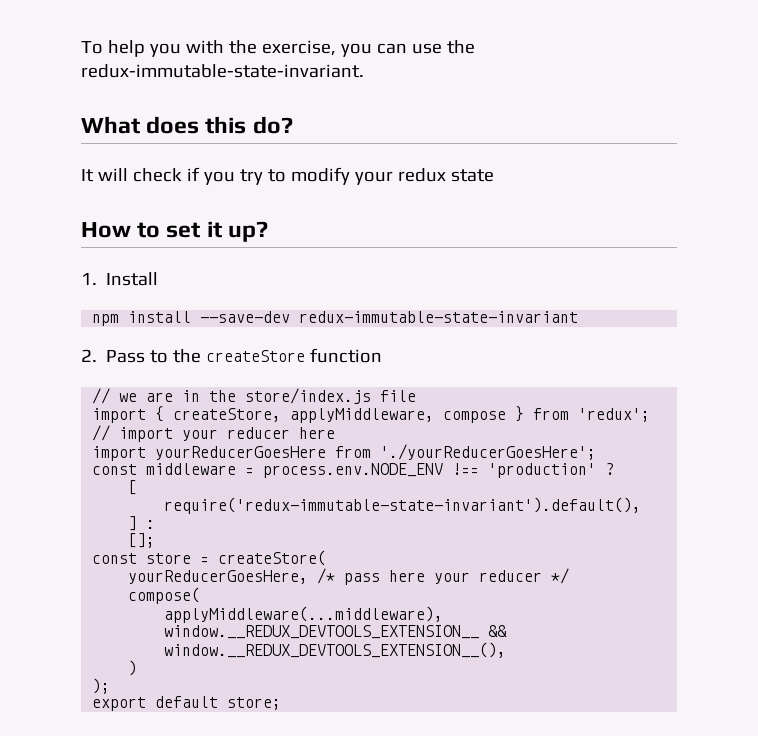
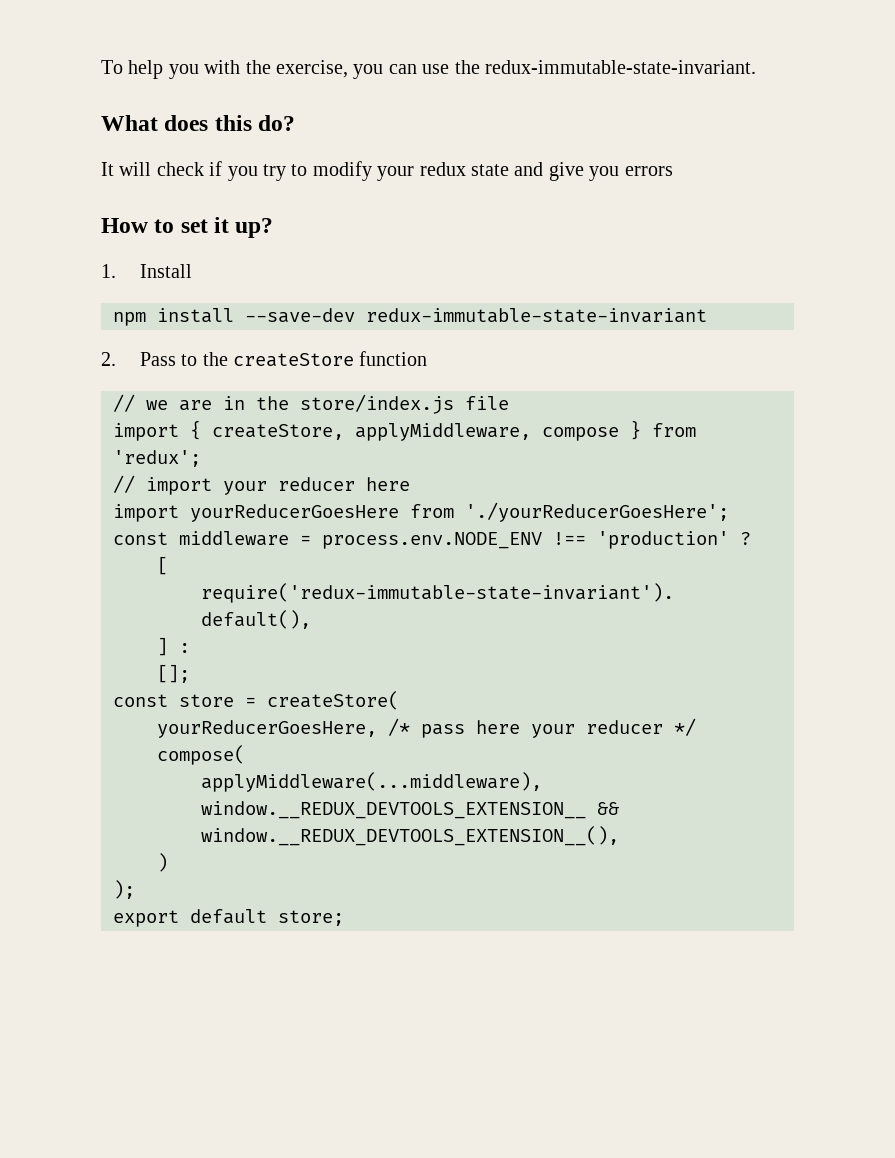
- It will check if you try to modify your redux state
+ It will check if you try to modify your redux state and give you errors

